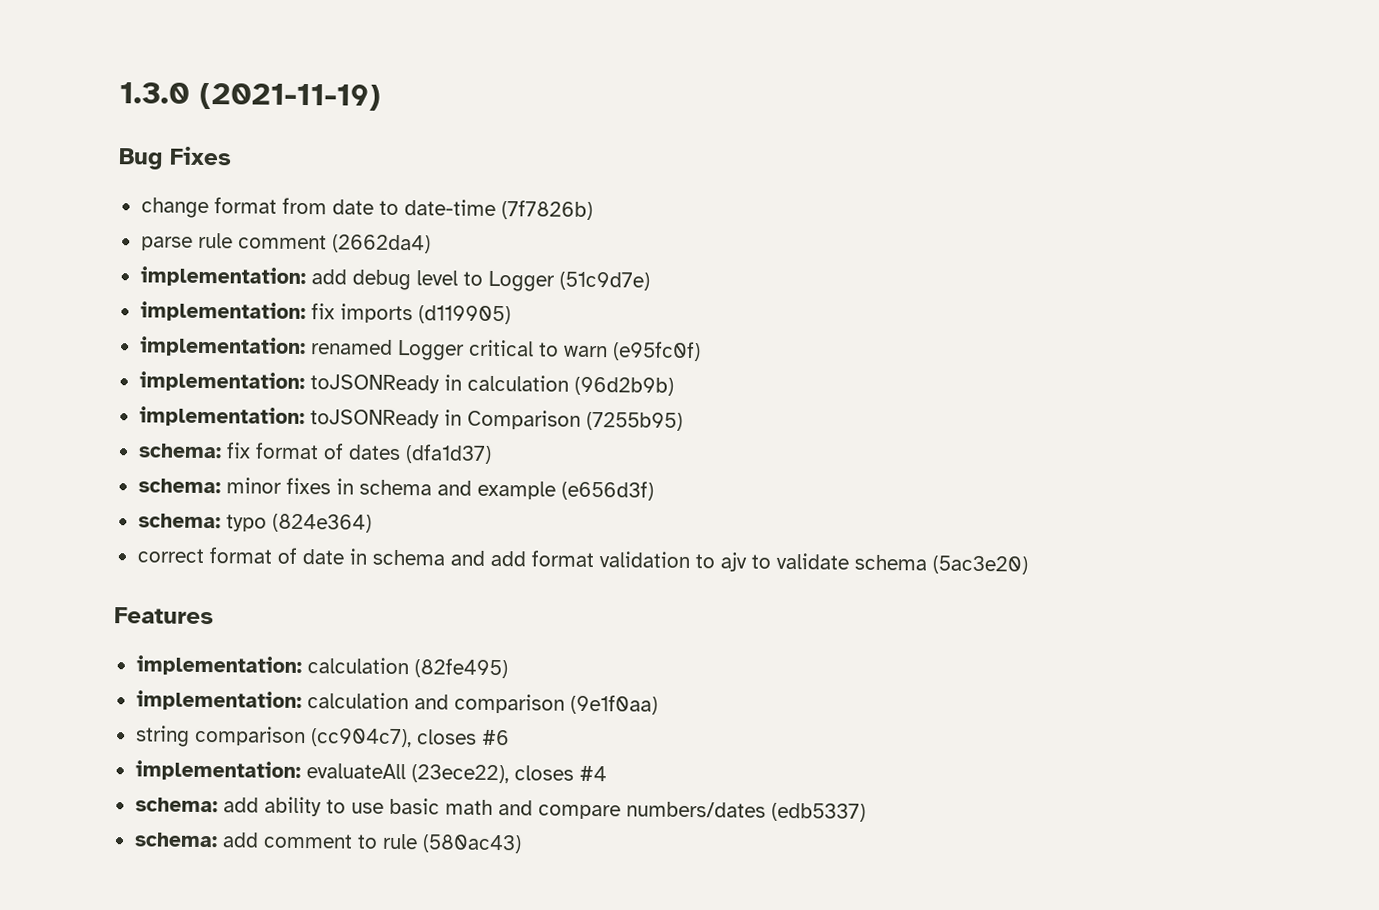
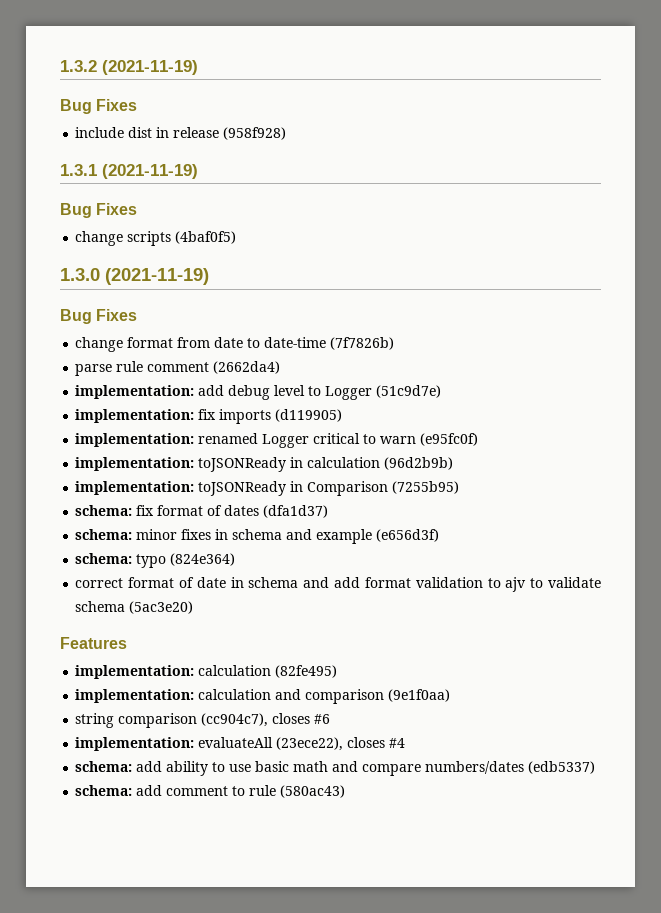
+ 1.3.2 (2021-11-19)
+ Bug Fixes
+ include dist in release (958f928)
+ 1.3.1 (2021-11-19)
+ Bug Fixes
+ change scripts (4baf0f5)

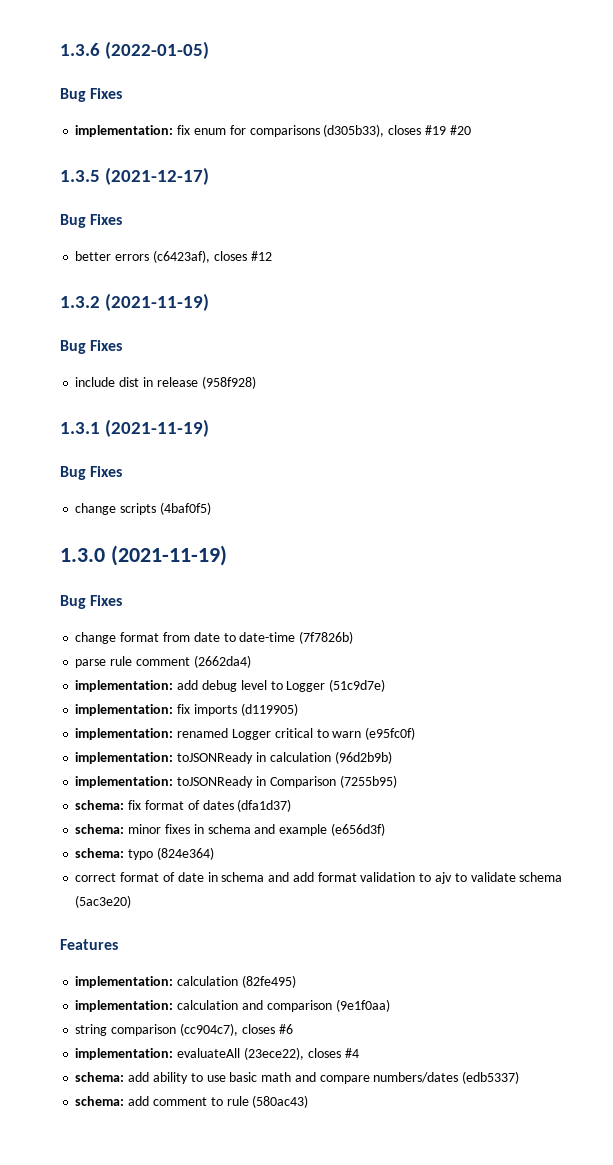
+ 1.3.6 (2022-01-05)
+ Bug Fixes
+ implementation: fix enum for comparisons (d305b33), closes #19 #20
+ 1.3.5 (2021-12-17)
+ Bug Fixes
+ better errors (c6423af), closes #12

